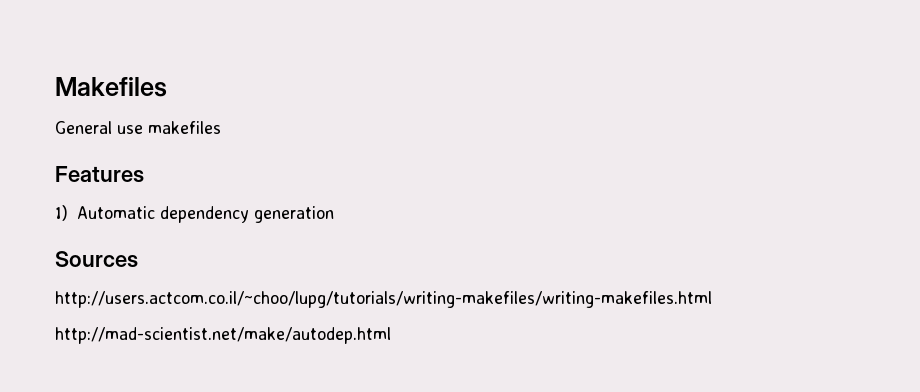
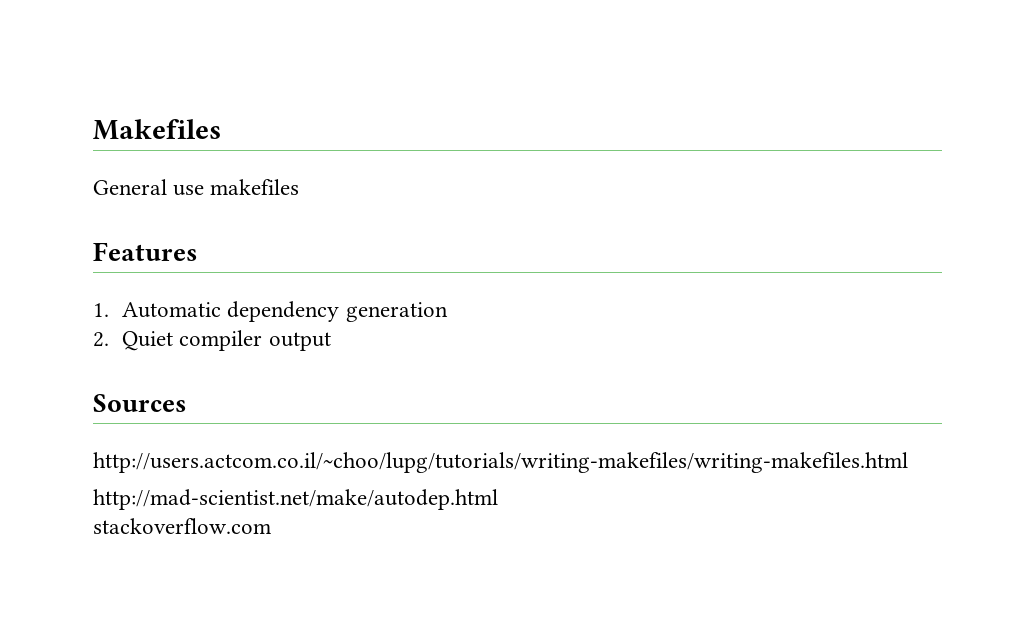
- 1) Automatic dependency generation
+ 1. Automatic dependency generation
+ 2. Quiet compiler output
+ stackoverflow.com

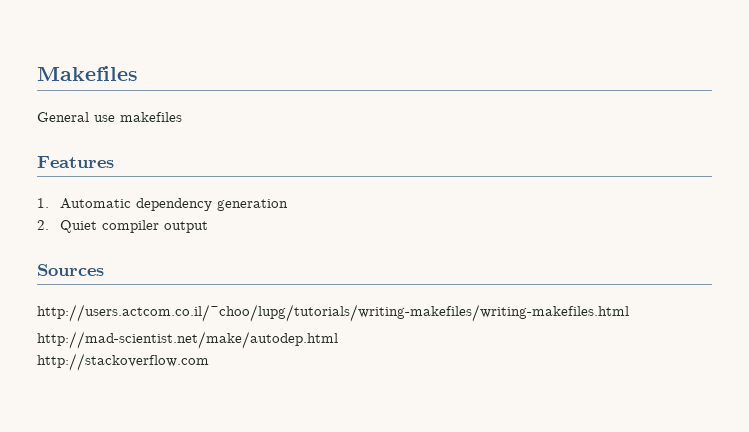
- stackoverflow.com
+ http://stackoverflow.com

